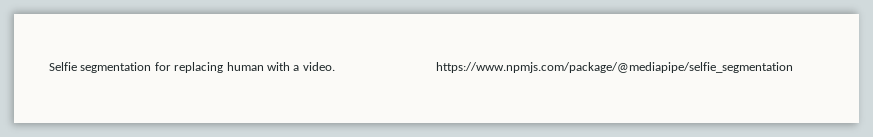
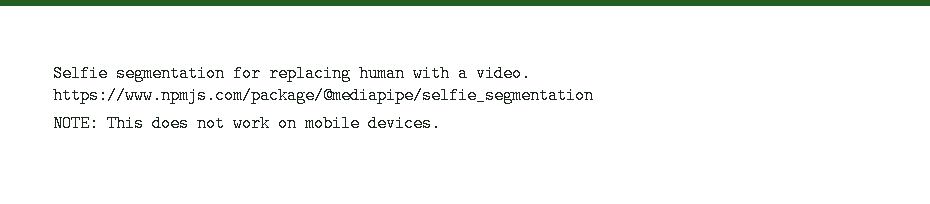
+ NOTE: This does not work on mobile devices.

